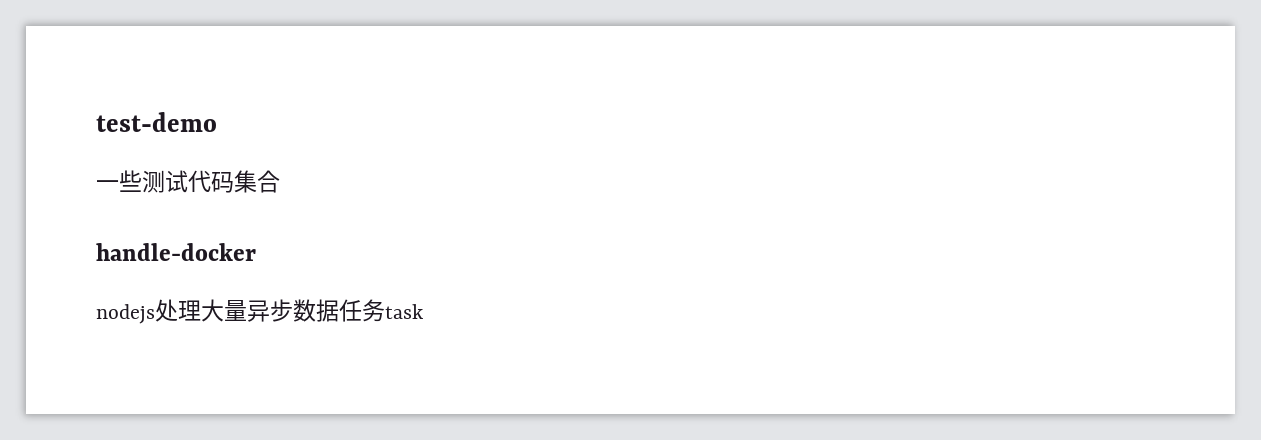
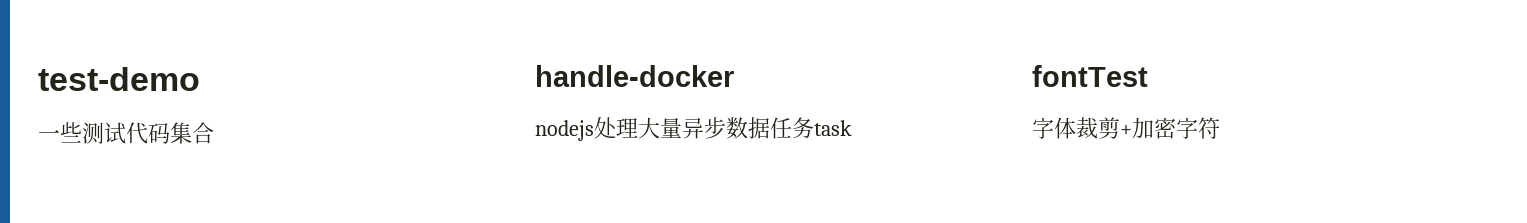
+ fontTest
+ 字体裁剪+加密字符

